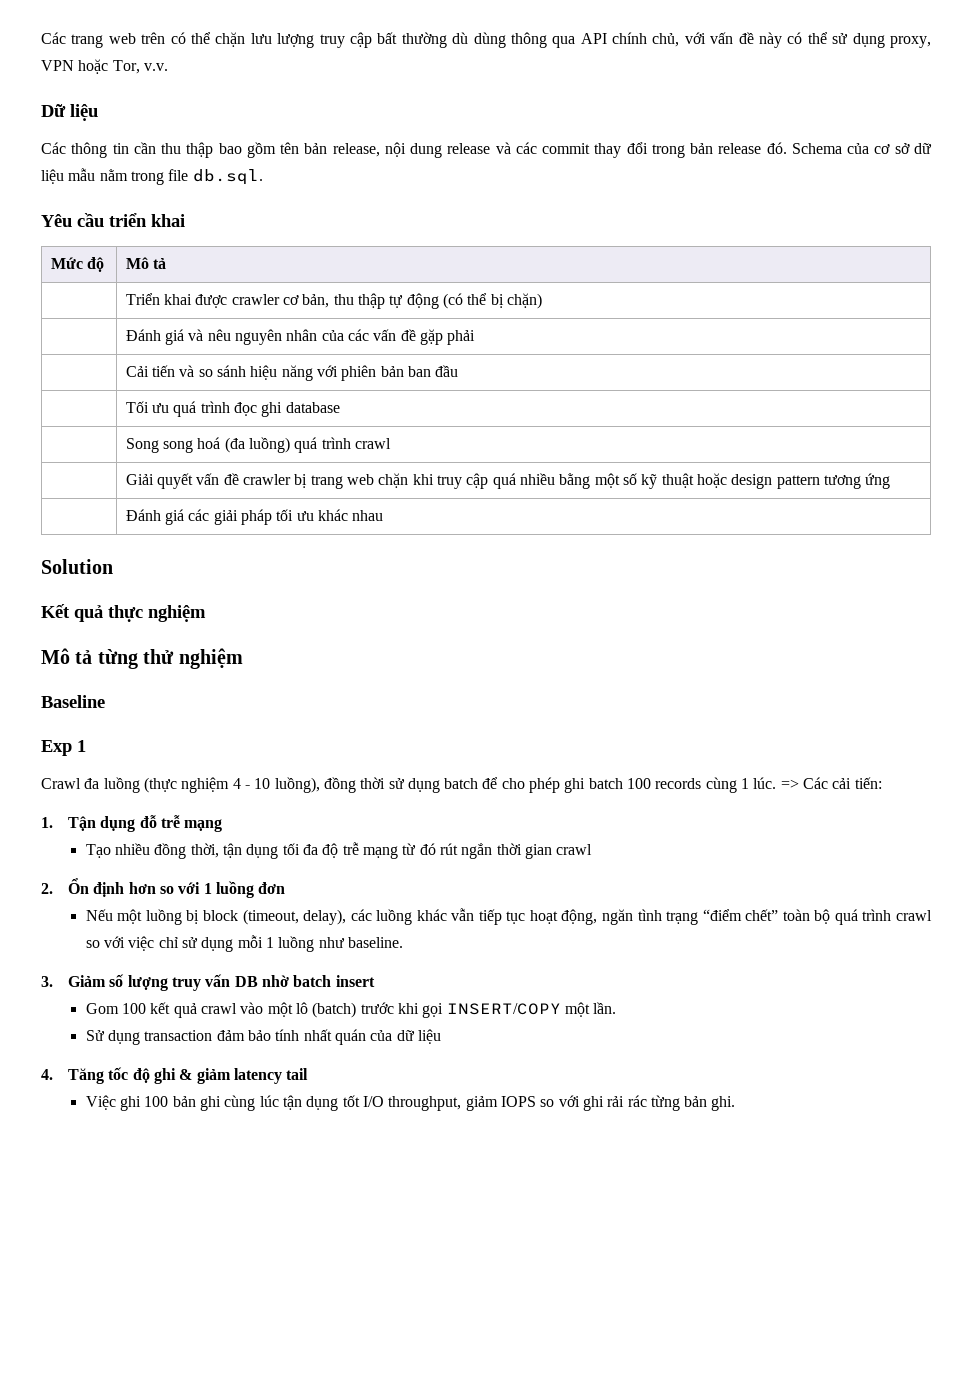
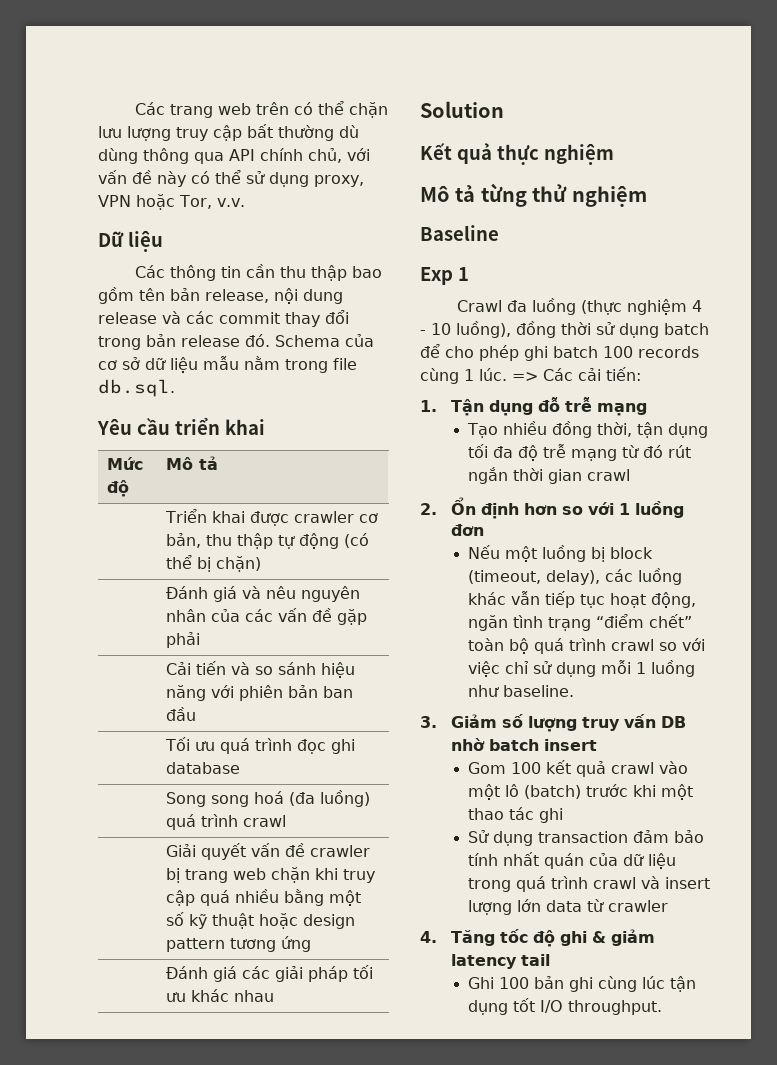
- Gom 100 kết quả crawl vào một lô (batch) trước khi gọi INSERT/COPY một lần.
+ Gom 100 kết quả crawl vào một lô (batch) trước khi một thao tác ghi
- Sử dụng transaction đảm bảo tính nhất quán của dữ liệu
+ Sử dụng transaction đảm bảo tính nhất quán của dữ liệu trong quá trình crawl và insert lượng lớn data từ crawler
- Việc ghi 100 bản ghi cùng lúc tận dụng tốt I/O throughput, giảm IOPS so với ghi rải rác từng bản ghi.
+ Ghi 100 bản ghi cùng lúc tận dụng tốt I/O throughput.

